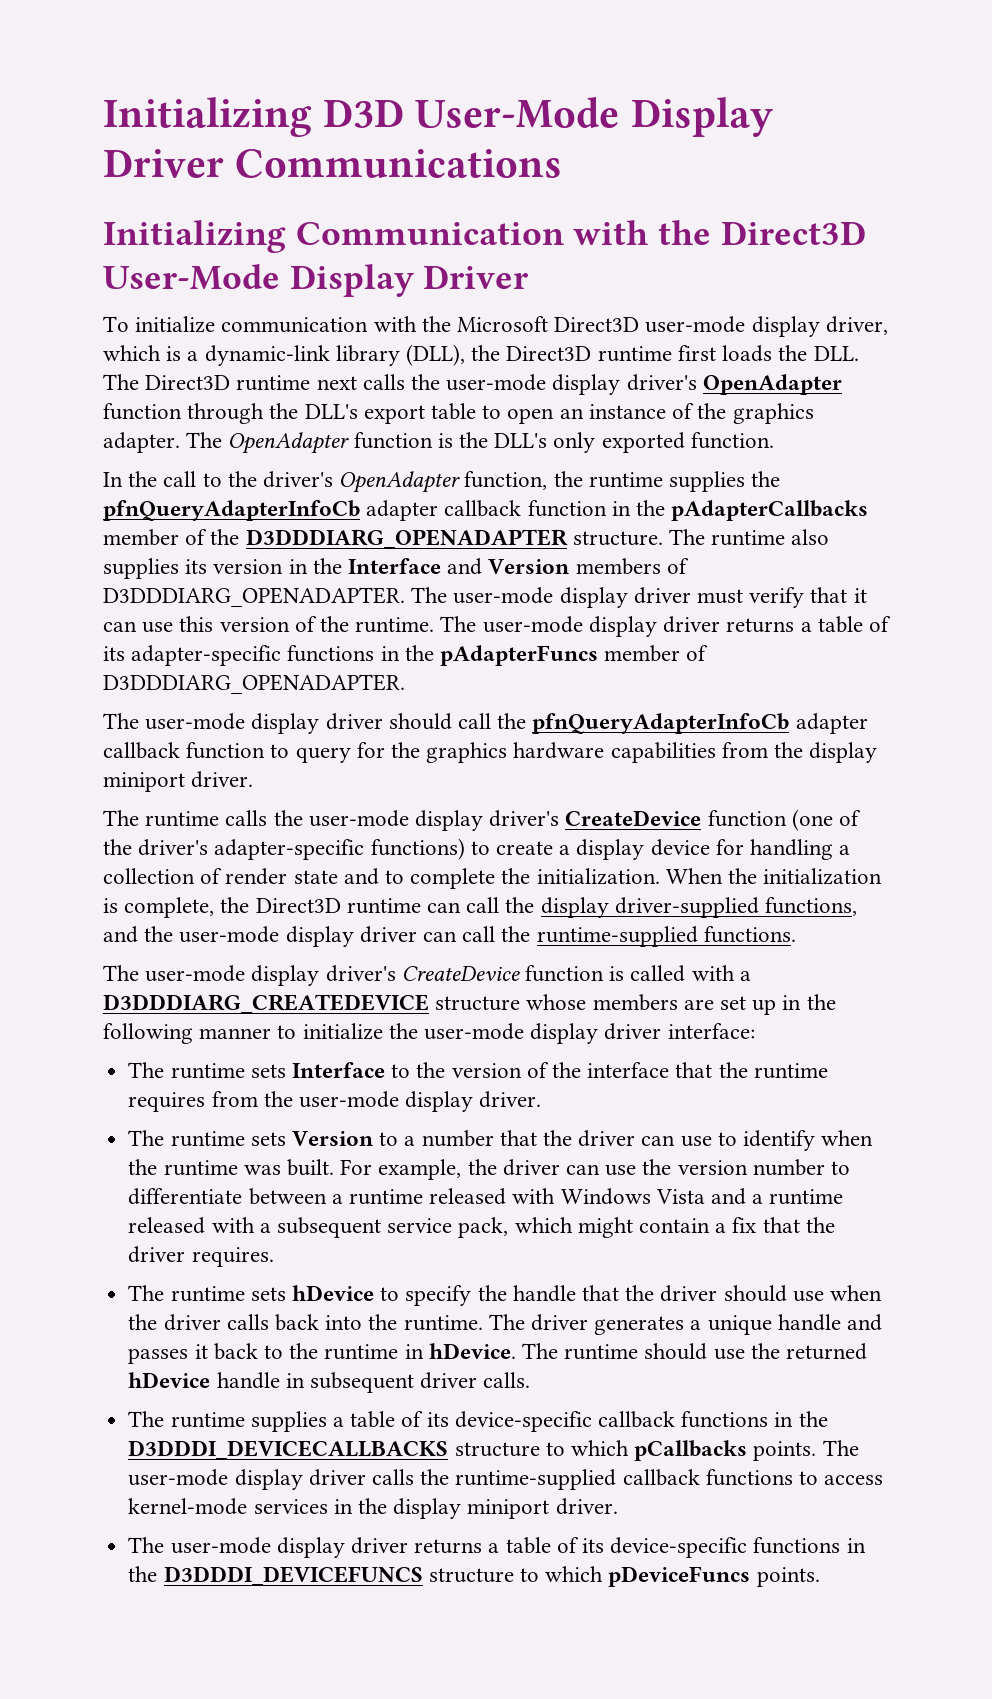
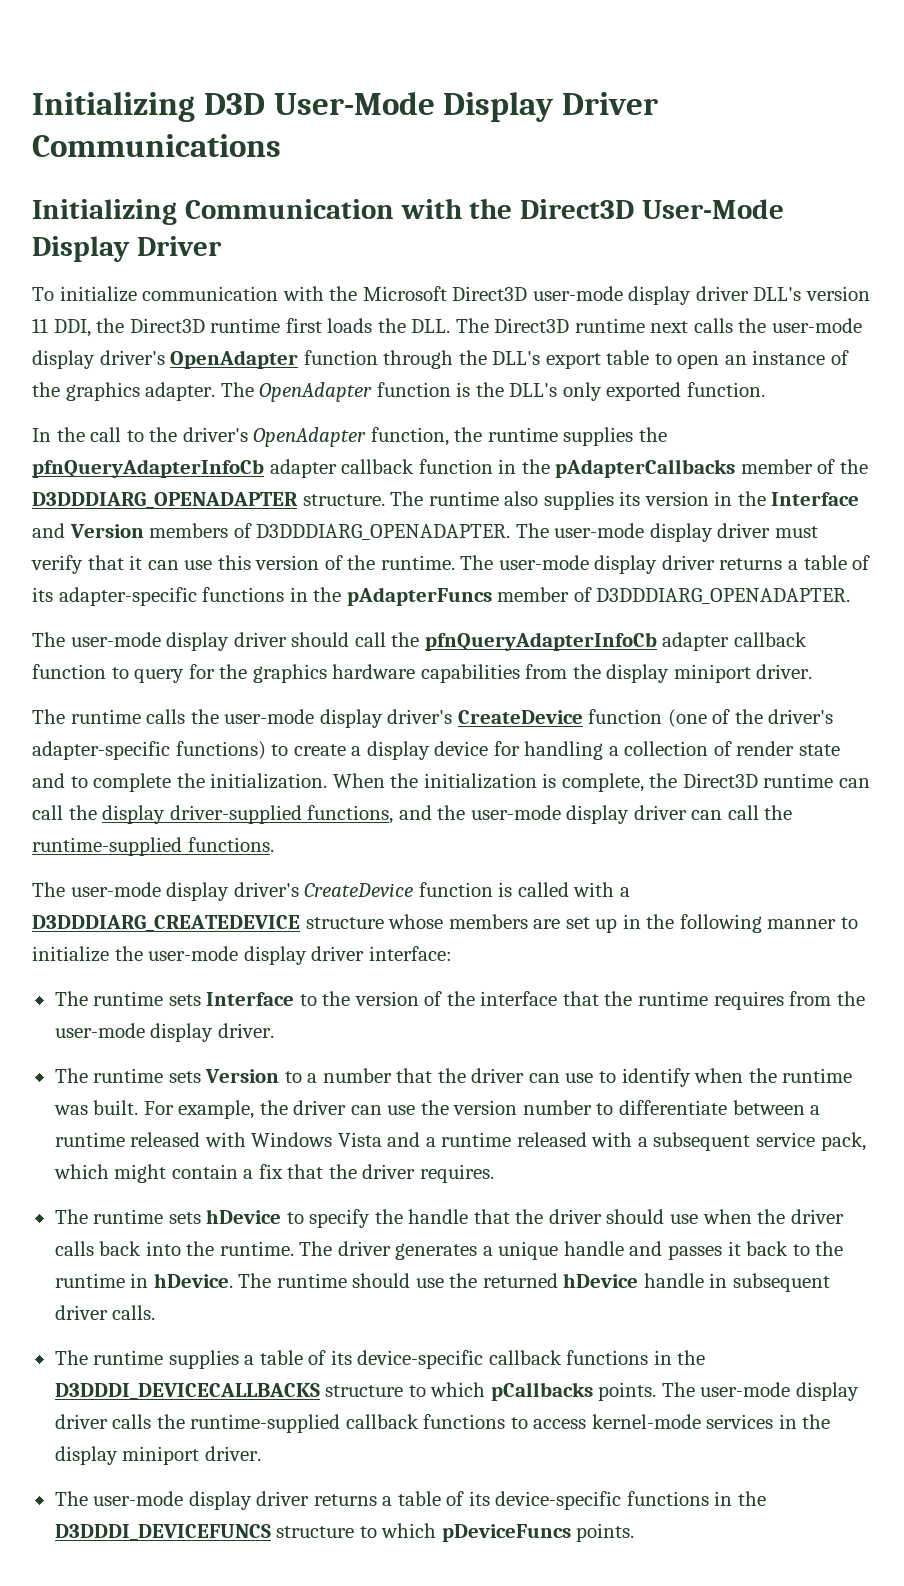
- To initialize communication with the Microsoft Direct3D user-mode display driver, which is a dynamic-link library (DLL), the Direct3D runtime first loads the DLL. The Direct3D runtime next calls the user-mode display driver's OpenAdapter function through the DLL's export table to open an instance of the graphics adapter.
+ To initialize communication with the Microsoft Direct3D user-mode display driver DLL's version 11 DDI, the Direct3D runtime first loads the DLL. The Direct3D runtime next calls the user-mode display driver's OpenAdapter function through the DLL's export table to open an instance of the graphics adapter.

